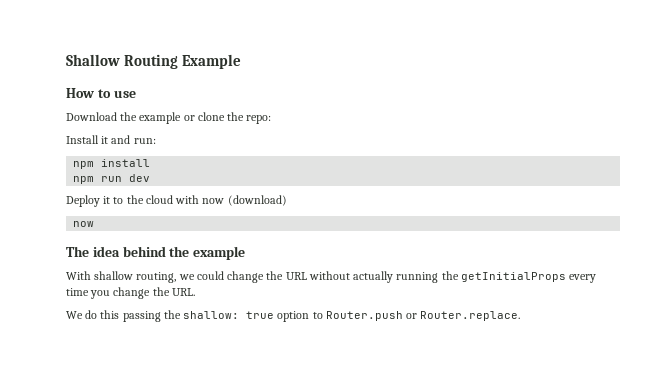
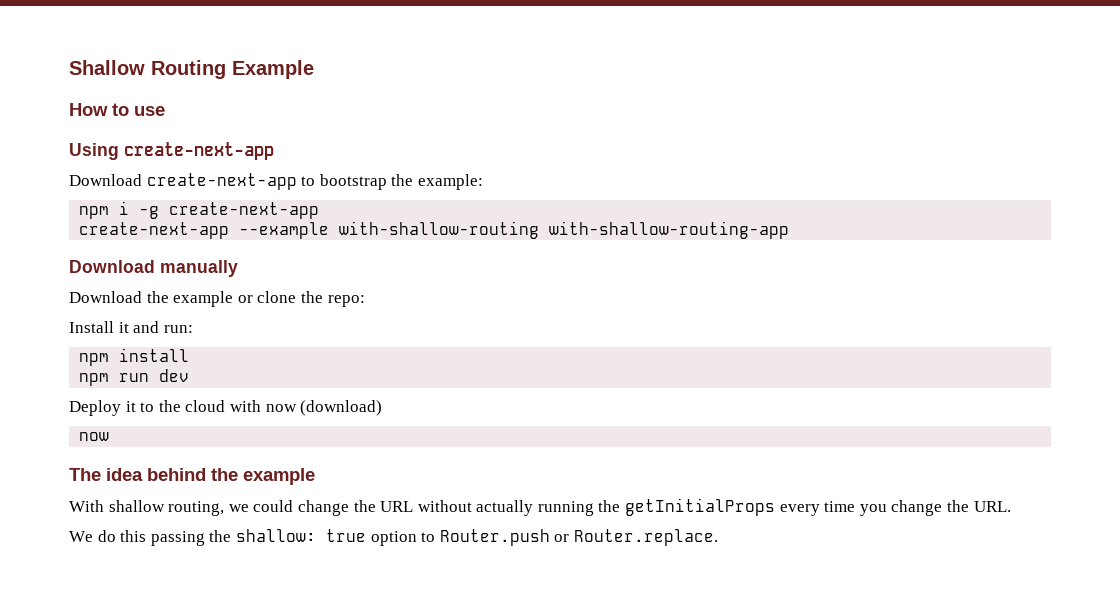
+ Using create-next-app
+ Download create-next-app to bootstrap the example:
+ npm i -g create-next-app
+ create-next-app --example with-shallow-routing with-shallow-routing-app
+ Download manually

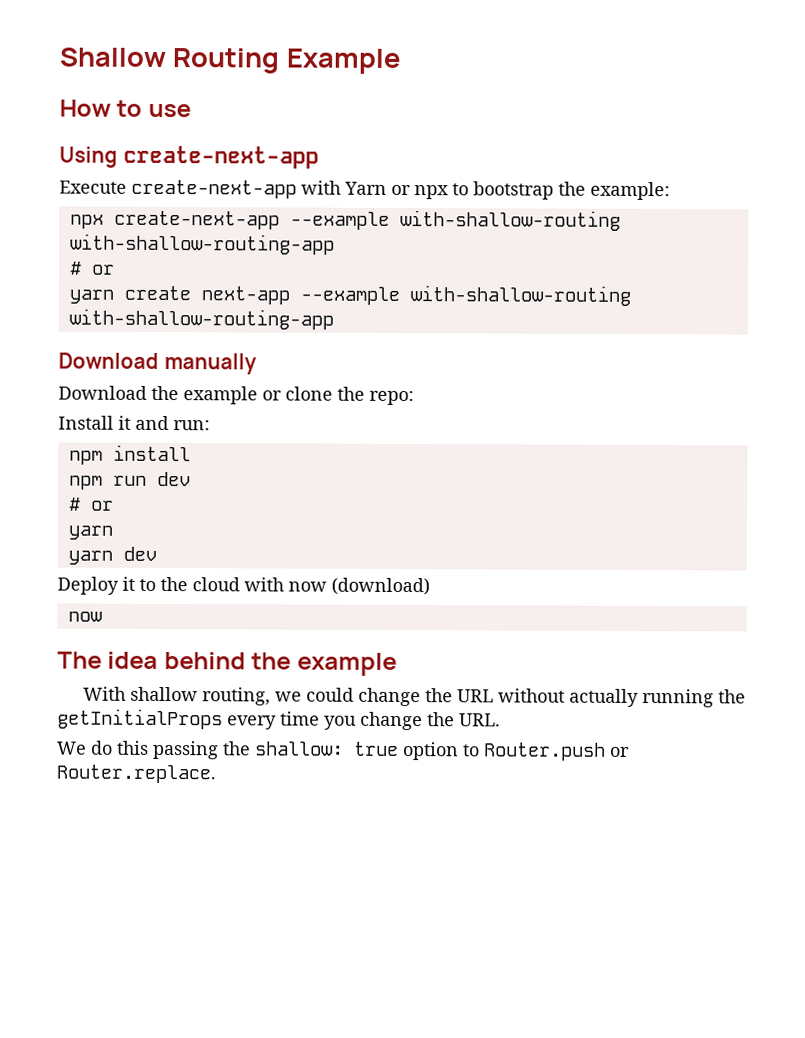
- Download create-next-app to bootstrap the example:
- npm i -g create-next-app
- create-next-app --example with-shallow-routing with-shallow-routing-app
+ Execute create-next-app with Yarn or npx to bootstrap the example:
+ npx create-next-app --example with-shallow-routing with-shallow-routing-app
+ # or
+ yarn create next-app --example with-shallow-routing with-shallow-routing-app
  npm run dev
+ # or
+ yarn
+ yarn dev

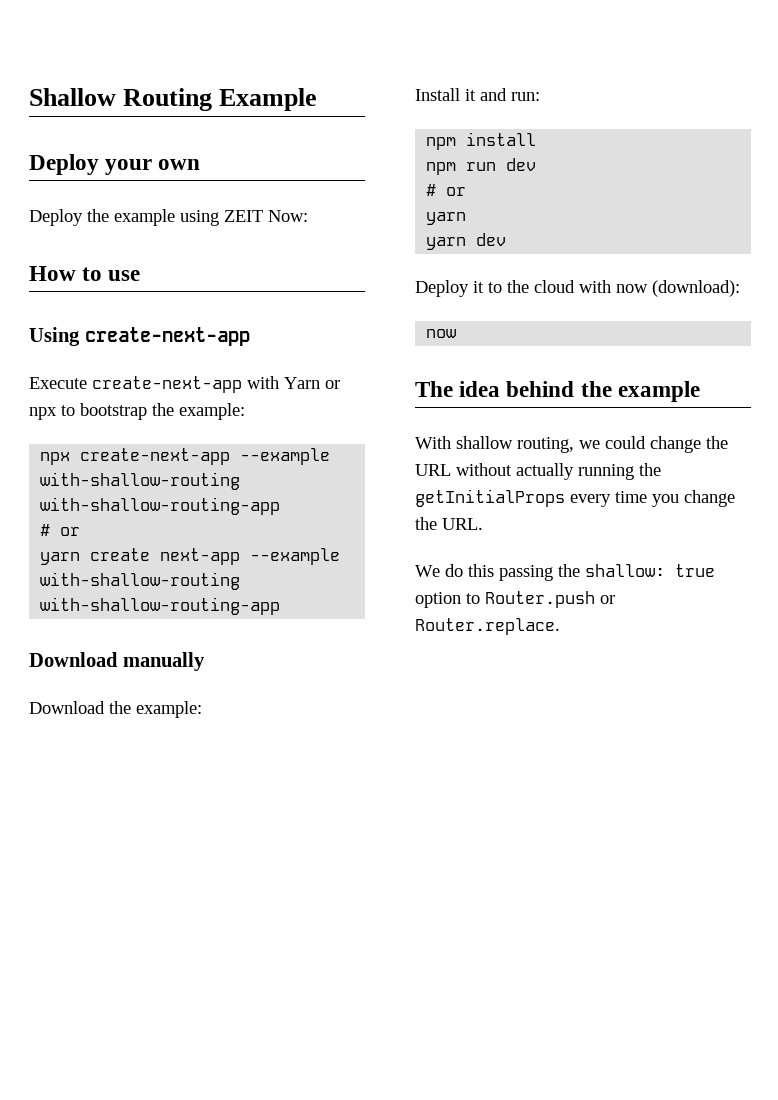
+ Deploy your own
+ Deploy the example using ZEIT Now:
- Download the example or clone the repo:
+ Download the example:
- Deploy it to the cloud with now (download)
+ Deploy it to the cloud with now (download):

